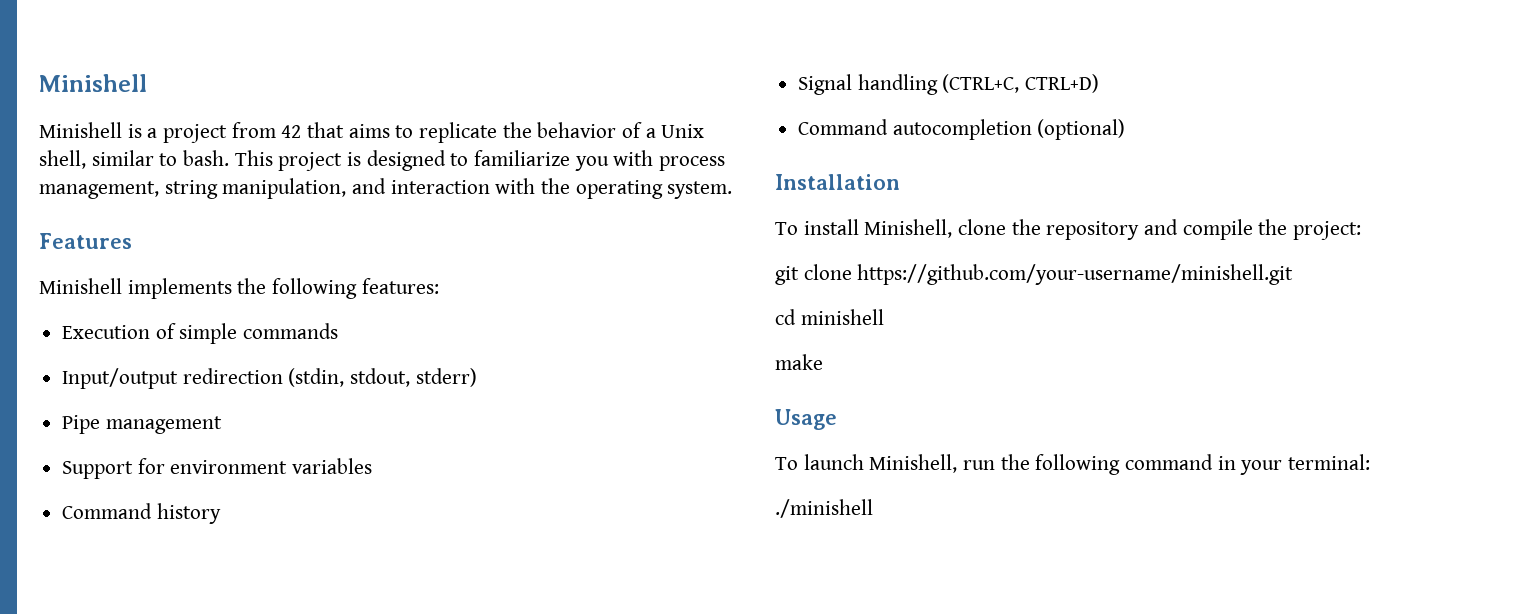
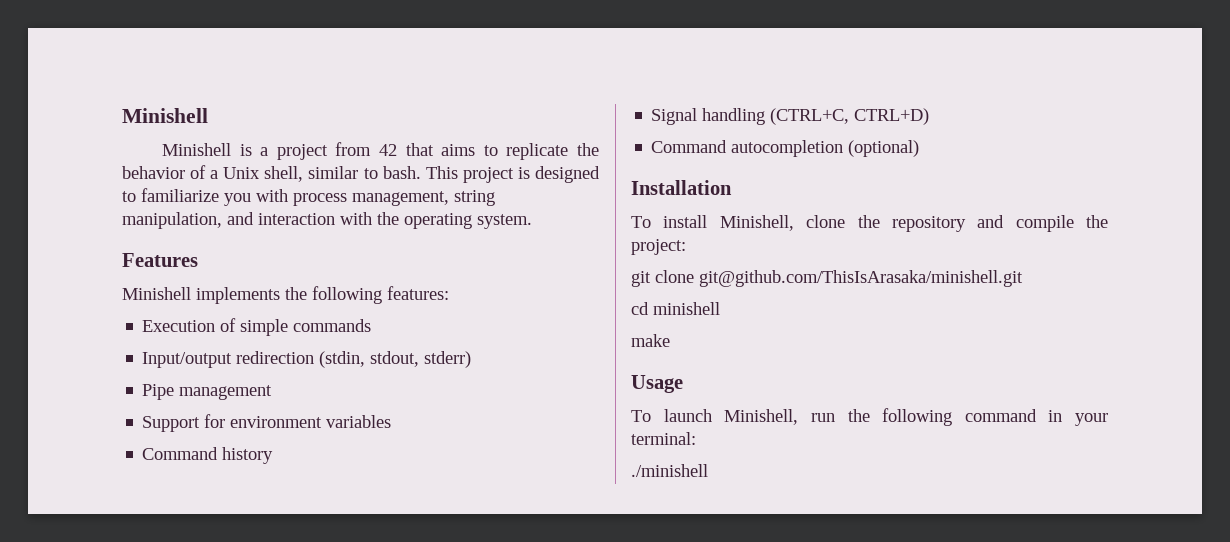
- git clone https://github.com/your-username/minishell.git
+ git clone git@github.com/ThisIsArasaka/minishell.git

